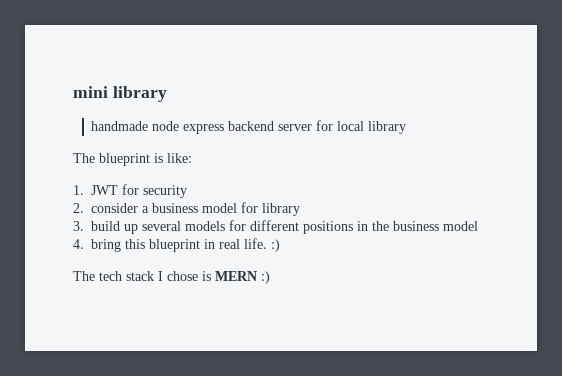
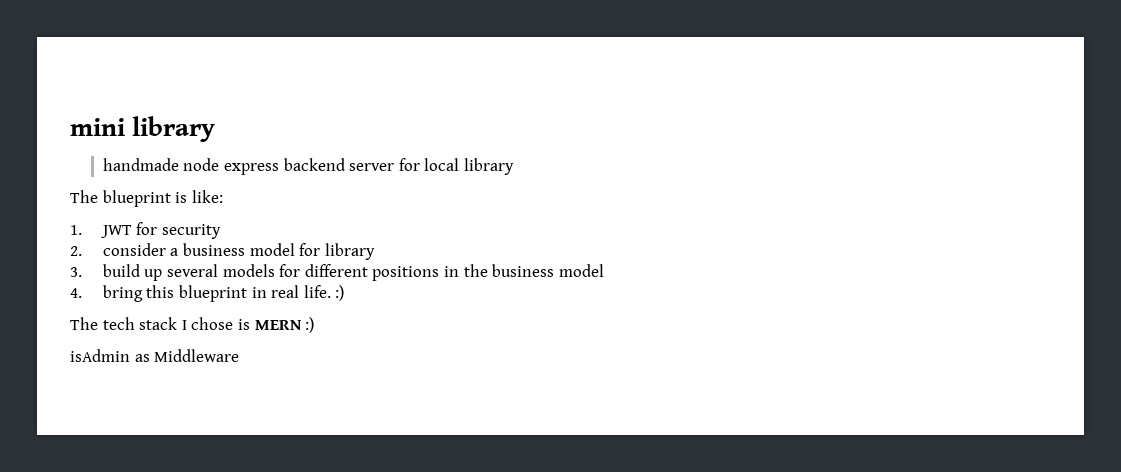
+ isAdmin as Middleware

